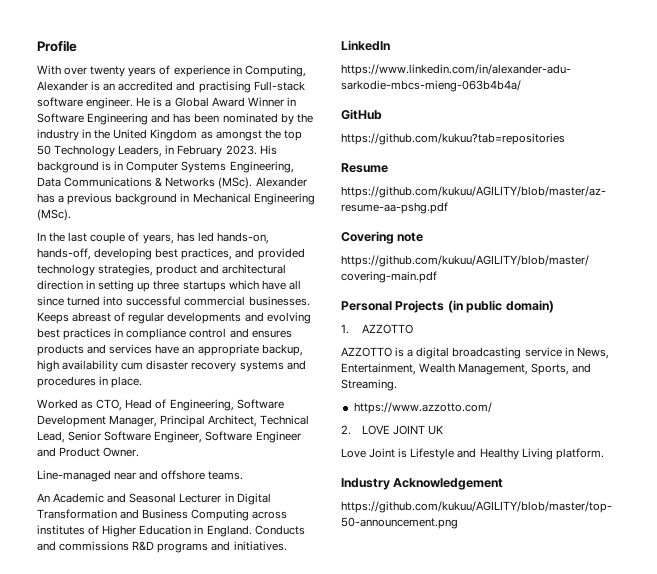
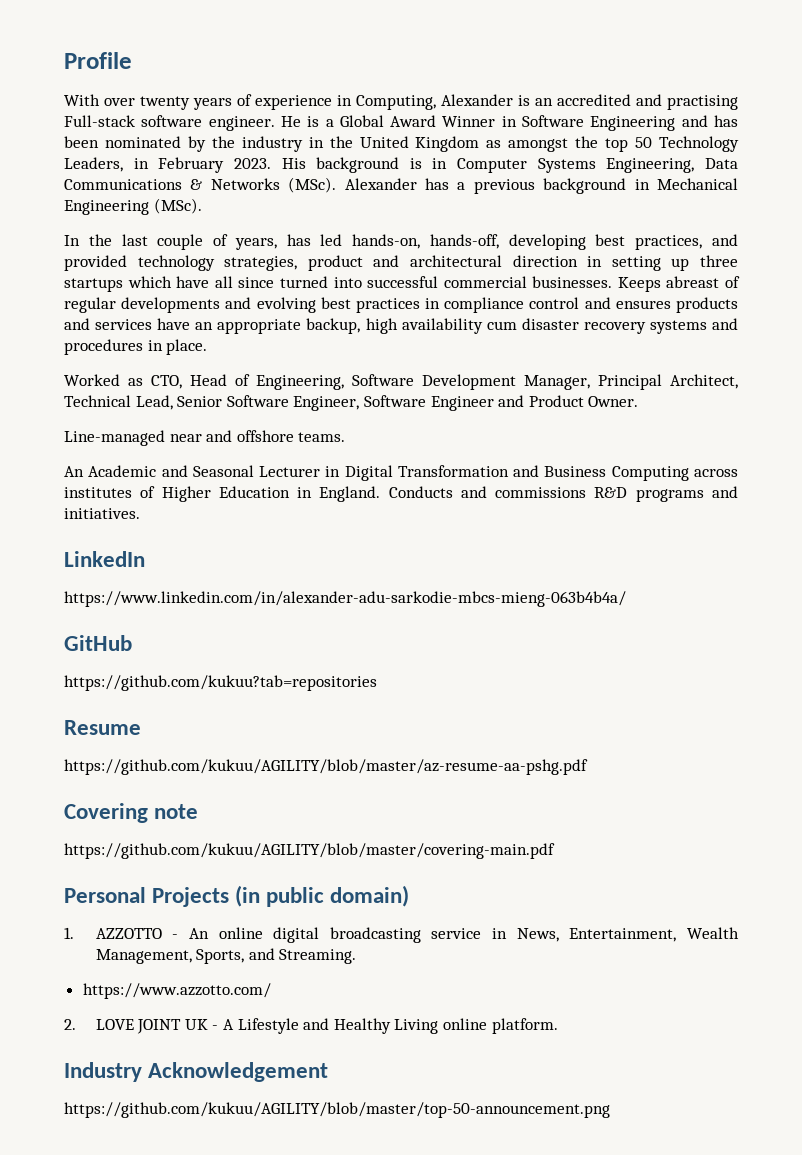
- 1. AZZOTTO
- AZZOTTO is a digital broadcasting service in News, Entertainment, Wealth Management, Sports, and Streaming.
+ 1. AZZOTTO - An online digital broadcasting service in News, Entertainment, Wealth Management, Sports, and Streaming.
- 2. LOVE JOINT UK
- Love Joint is Lifestyle and Healthy Living platform.
+ 2. LOVE JOINT UK - A Lifestyle and Healthy Living online platform.

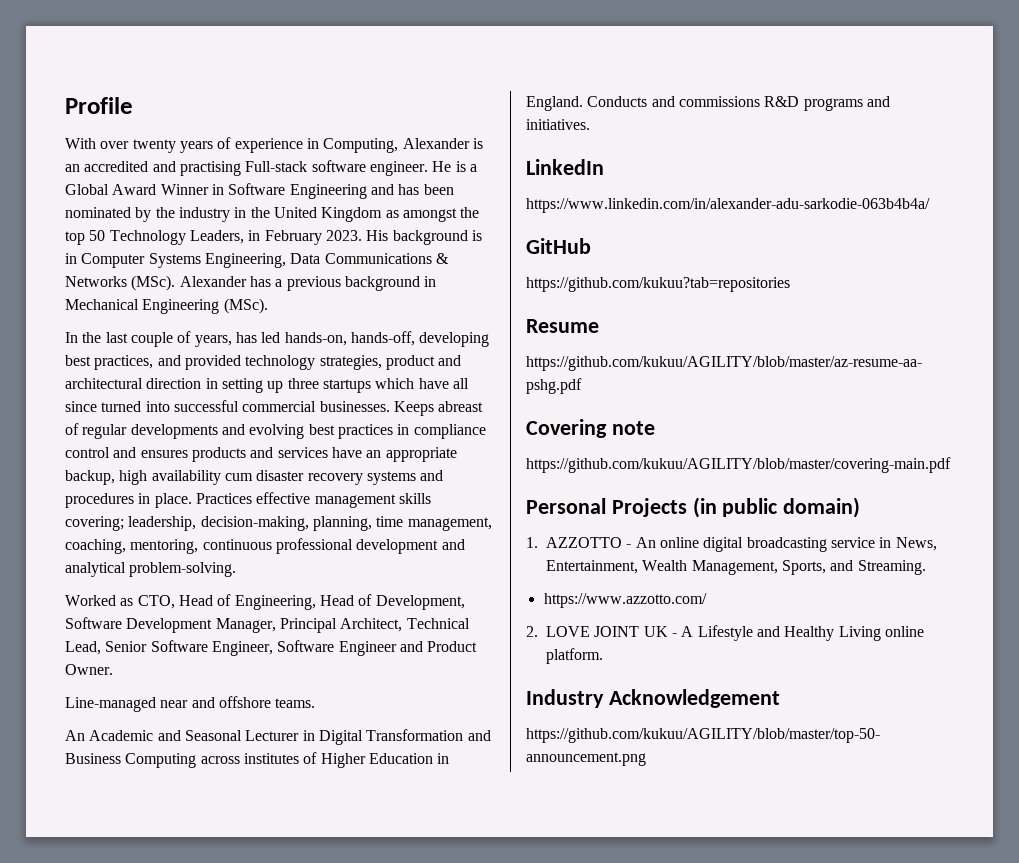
+ Practices effective management skills covering; leadership, decision-making, planning, time management, coaching, mentoring, continuous professional development and analytical problem-solving.
- Worked as CTO, Head of Engineering, Software Development Manager, Principal Architect, Technical Lead, Senior Software Engineer, Software Engineer and Product Owner.
+ Worked as CTO, Head of Engineering, Head of Development, Software Development Manager, Principal Architect, Technical Lead, Senior Software Engineer, Software Engineer and Product Owner.
- https://www.linkedin.com/in/alexander-adu-sarkodie-mbcs-mieng-063b4b4a/
+ https://www.linkedin.com/in/alexander-adu-sarkodie-063b4b4a/

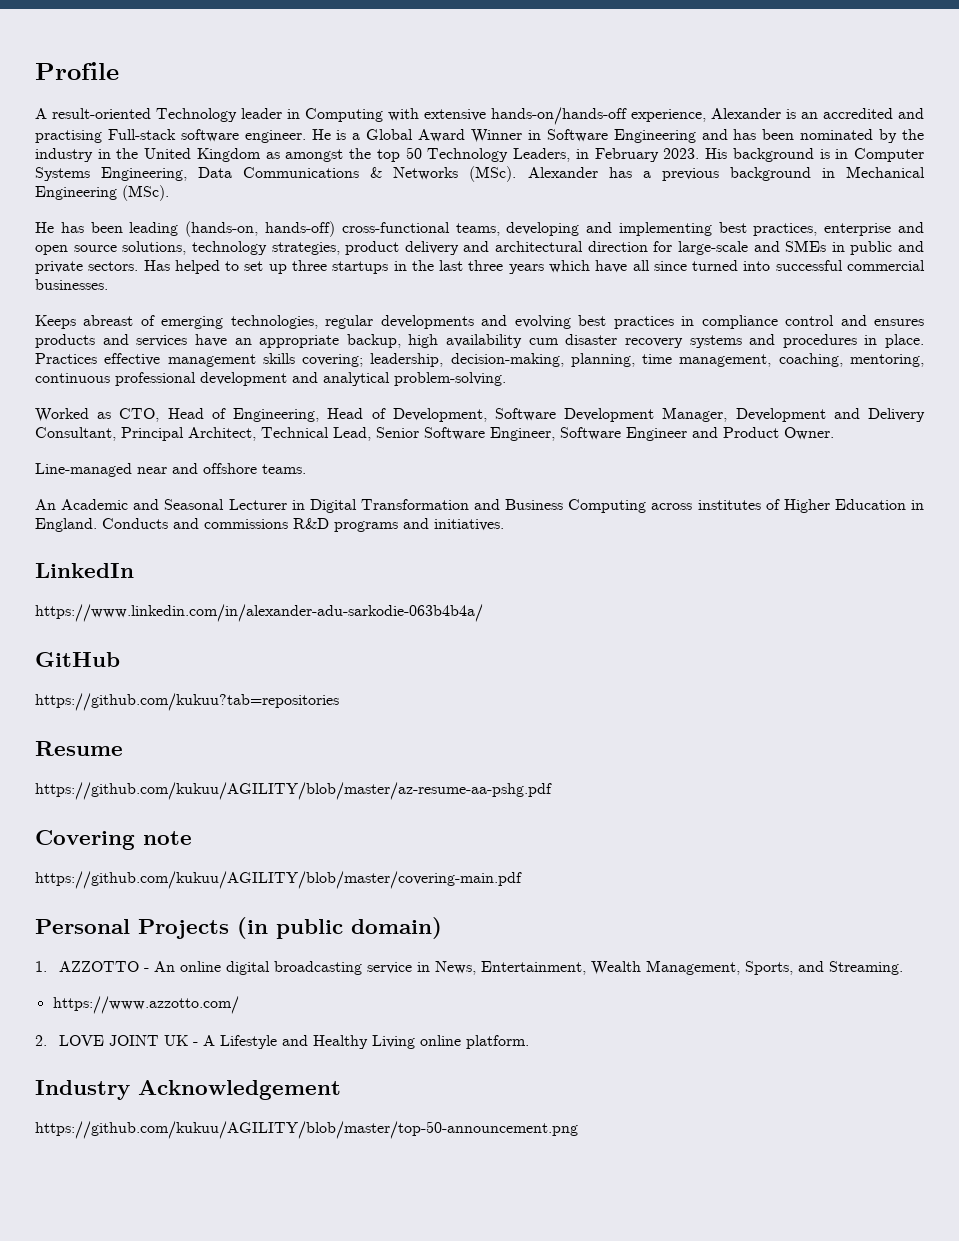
- With over twenty years of experience in Computing, Alexander is an accredited and practising Full-stack software engineer.
+ A result-oriented Technology leader in Computing with extensive hands-on/hands-off experience, Alexander is an accredited and practising Full-stack software engineer.
- In the last couple of years, has led hands-on, hands-off, developing best practices, and provided technology strategies, product and architectural direction in setting up three startups which have all since turned into successful commercial businesses. Keeps abreast of regular developments and evolving best practices in compliance control and ensures products and services have an appropriate backup, high availability cum disaster recovery systems and procedures in place.
+ He has been leading (hands-on, hands-off) cross-functional teams, developing and implementing best practices, enterprise and open source solutions, technology strategies, product delivery and architectural direction for large-scale and SMEs in public and private sectors. Has helped to set up three startups in the last three years which have all since turned into successful commercial businesses.
+ Keeps abreast of emerging technologies, regular developments and evolving best practices in compliance control and ensures products and services have an appropriate backup, high availability cum disaster recovery systems and procedures in place.
- Worked as CTO, Head of Engineering, Head of Development, Software Development Manager, Principal Architect, Technical Lead, Senior Software Engineer, Software Engineer and Product Owner.
+ Worked as CTO, Head of Engineering, Head of Development, Software Development Manager, Development and Delivery Consultant, Principal Architect, Technical Lead, Senior Software Engineer, Software Engineer and Product Owner.

